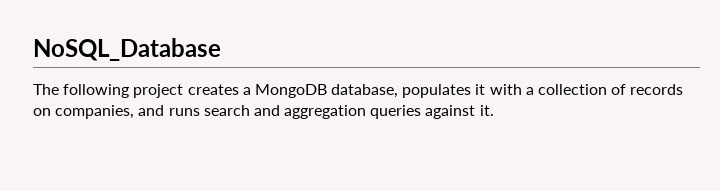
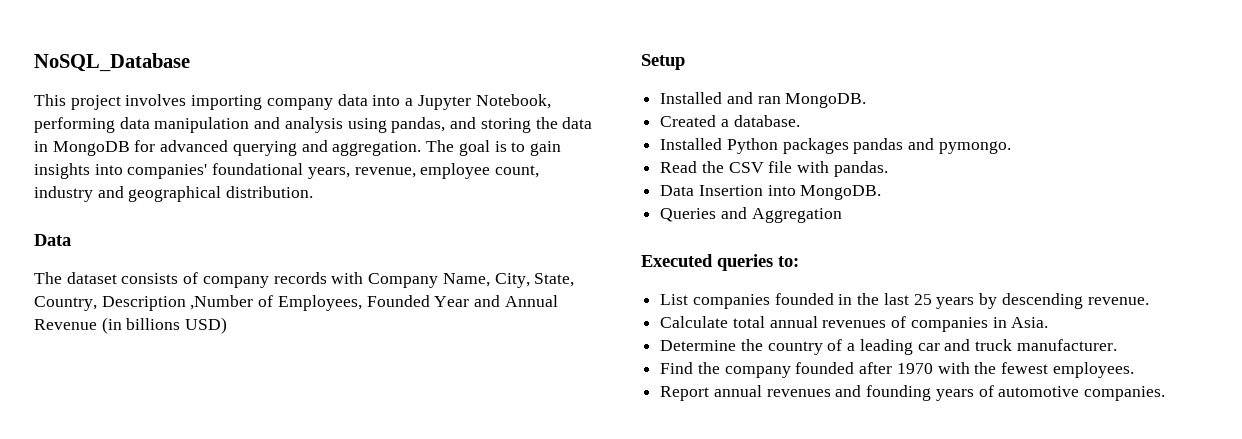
- The following project creates a MongoDB database, populates it with a collection of records on companies, and runs search and aggregation queries against it.
+ This project involves importing company data into a Jupyter Notebook, performing data manipulation and analysis using pandas, and storing the data in MongoDB for advanced querying and aggregation. The goal is to gain insights into companies' foundational years, revenue, employee count, industry and geographical distribution.
+ Data
+ The dataset consists of company records with Company Name, City, State, Country, Description ,Number of Employees, Founded Year and Annual Revenue (in billions USD)
+ Setup
+ Installed and ran MongoDB.
+ Created a database.
+ Installed Python packages pandas and pymongo.
+ Read the CSV file with pandas.
+ Data Insertion into MongoDB.
+ Queries and Aggregation
+ Executed queries to:
+ List companies founded in the last 25 years by descending revenue.
+ Calculate total annual revenues of companies in Asia.
+ Determine the country of a leading car and truck manufacturer.
+ Find the company founded after 1970 with the fewest employees.
+ Report annual revenues and founding years of automotive companies.

